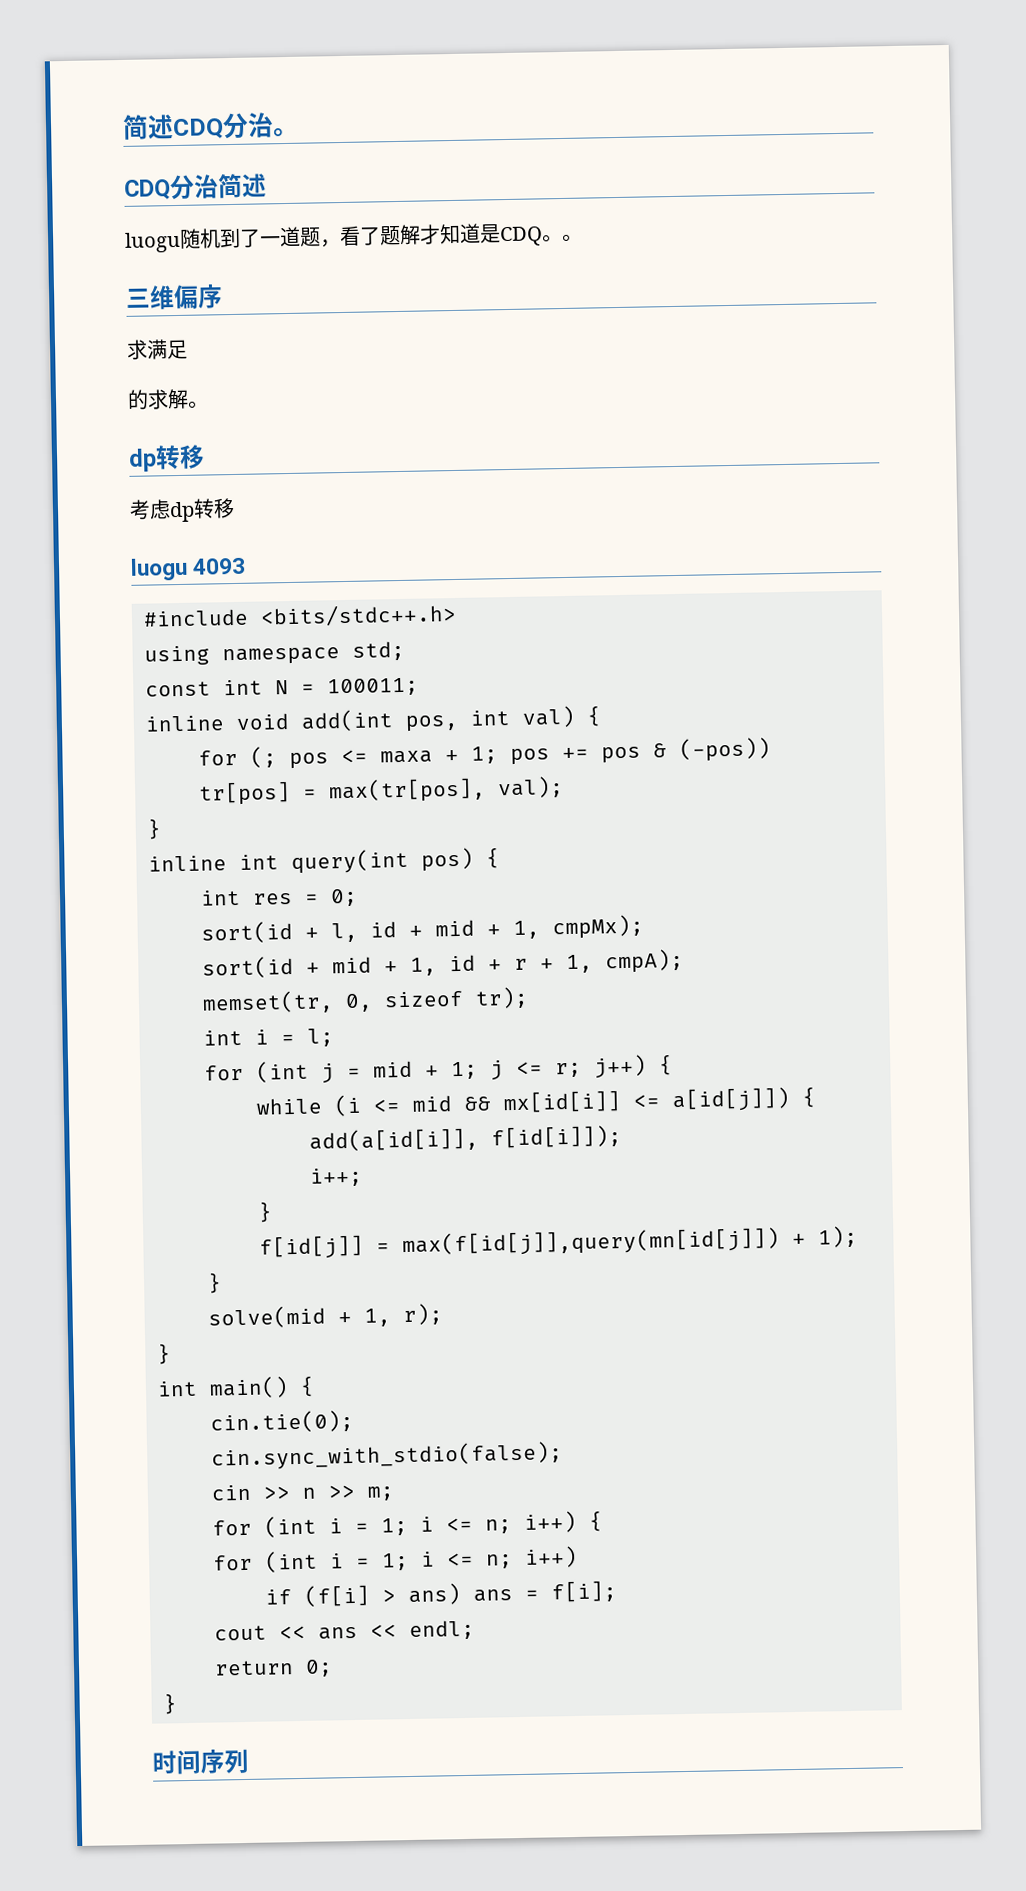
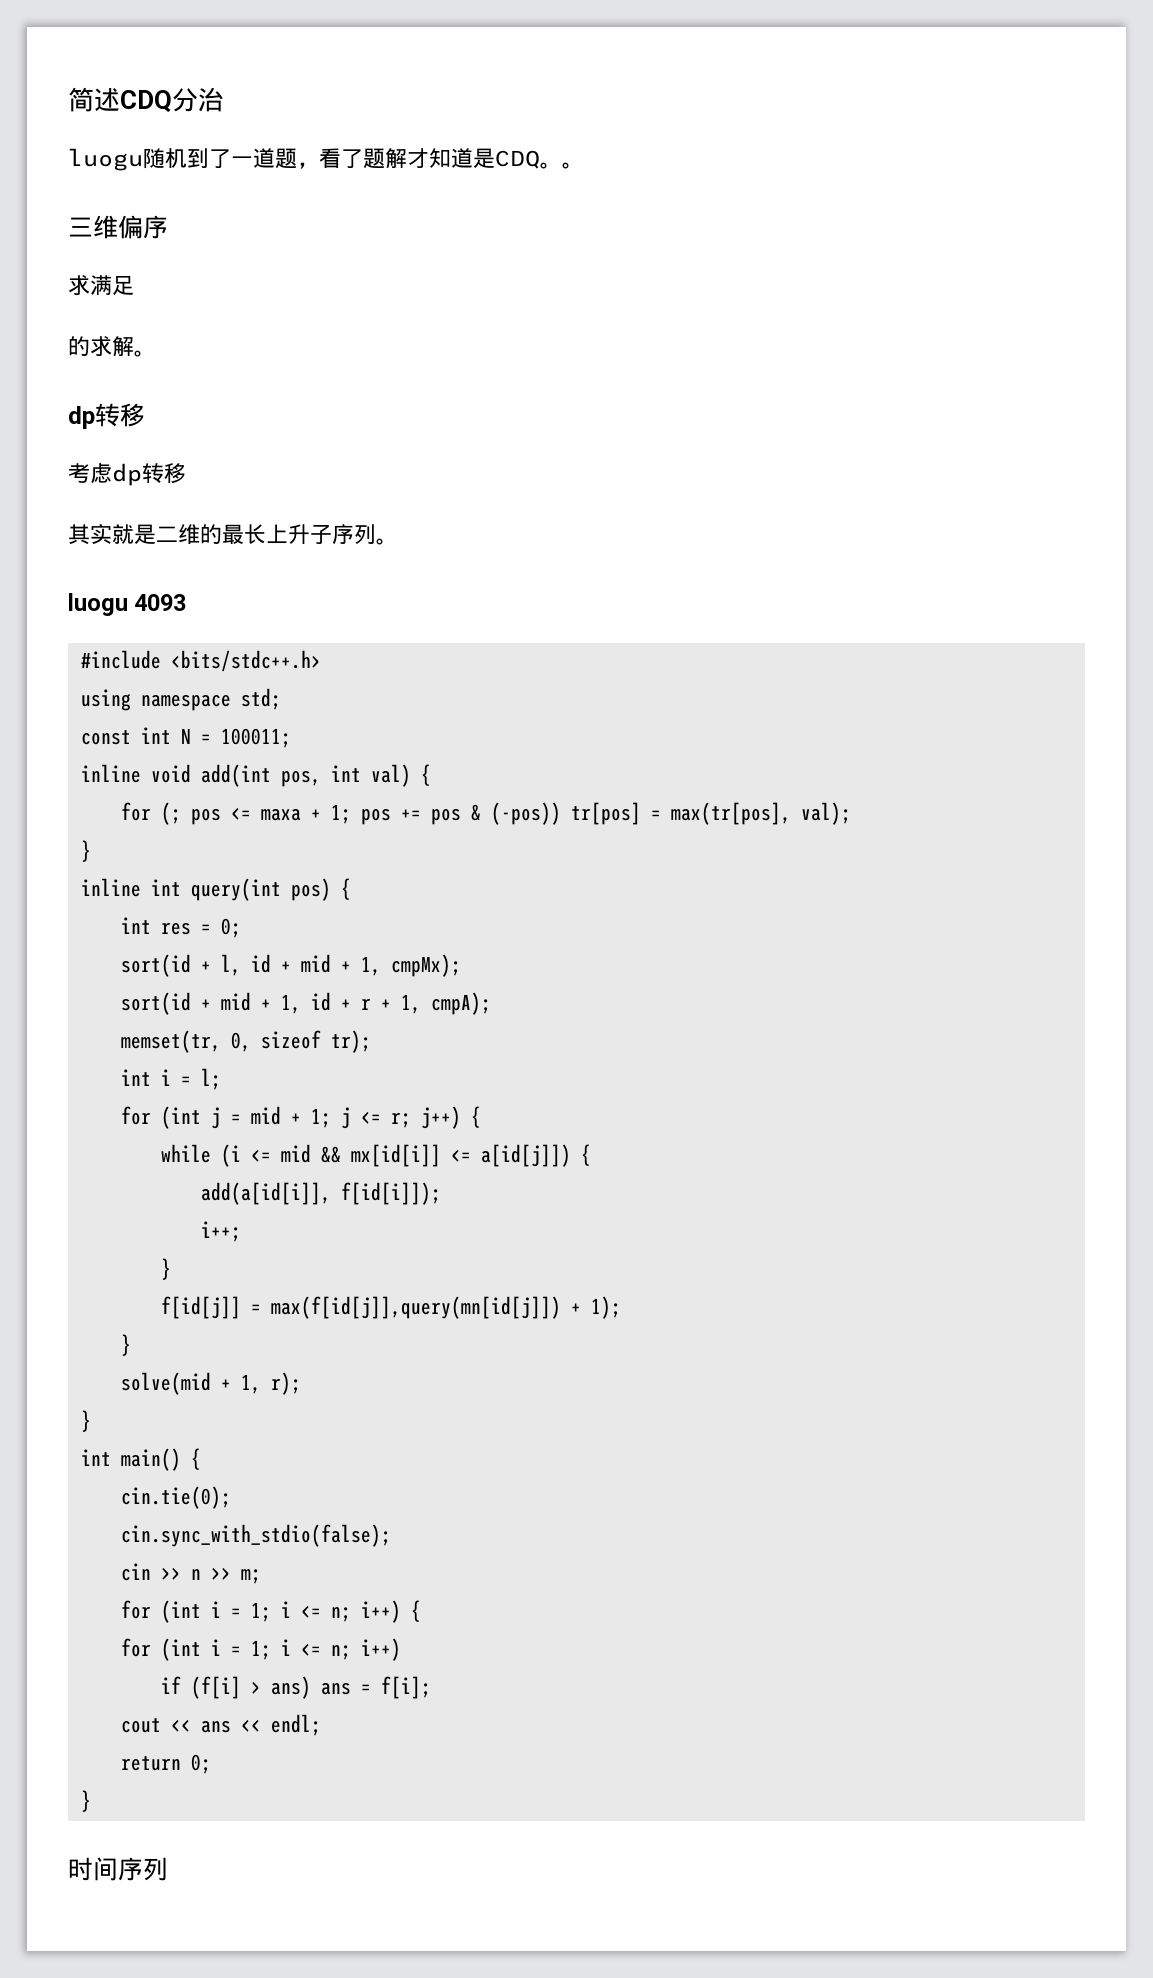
- 简述CDQ分治。
- CDQ分治简述
+ 简述CDQ分治
+ 其实就是二维的最长上升子序列。

